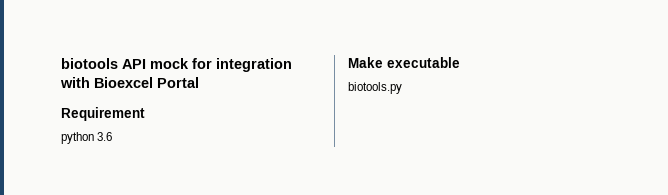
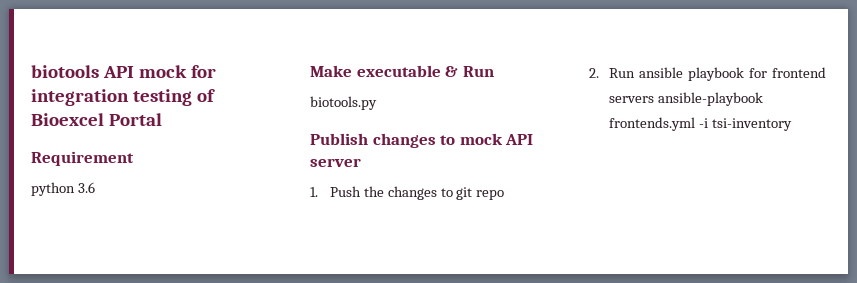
- biotools API mock for integration with Bioexcel Portal
+ biotools API mock for integration testing of Bioexcel Portal
- Make executable
+ Make executable & Run
+ Publish changes to mock API server
+ 1. Push the changes to git repo
+ 2. Run ansible playbook for frontend servers ansible-playbook frontends.yml -i tsi-inventory

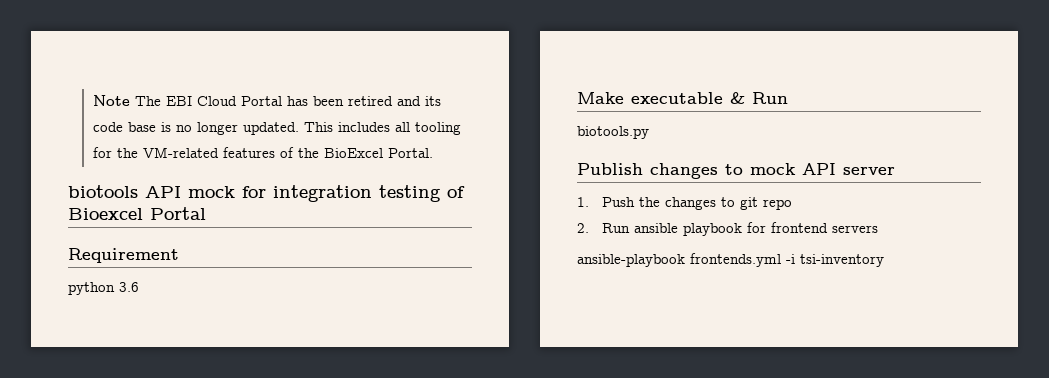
+ Note The EBI Cloud Portal has been retired and its code base is no longer updated. This includes all tooling for the VM-related features of the BioExcel Portal.
- 2. Run ansible playbook for frontend servers ansible-playbook frontends.yml -i tsi-inventory
+ 2. Run ansible playbook for frontend servers
+ ansible-playbook frontends.yml -i tsi-inventory

